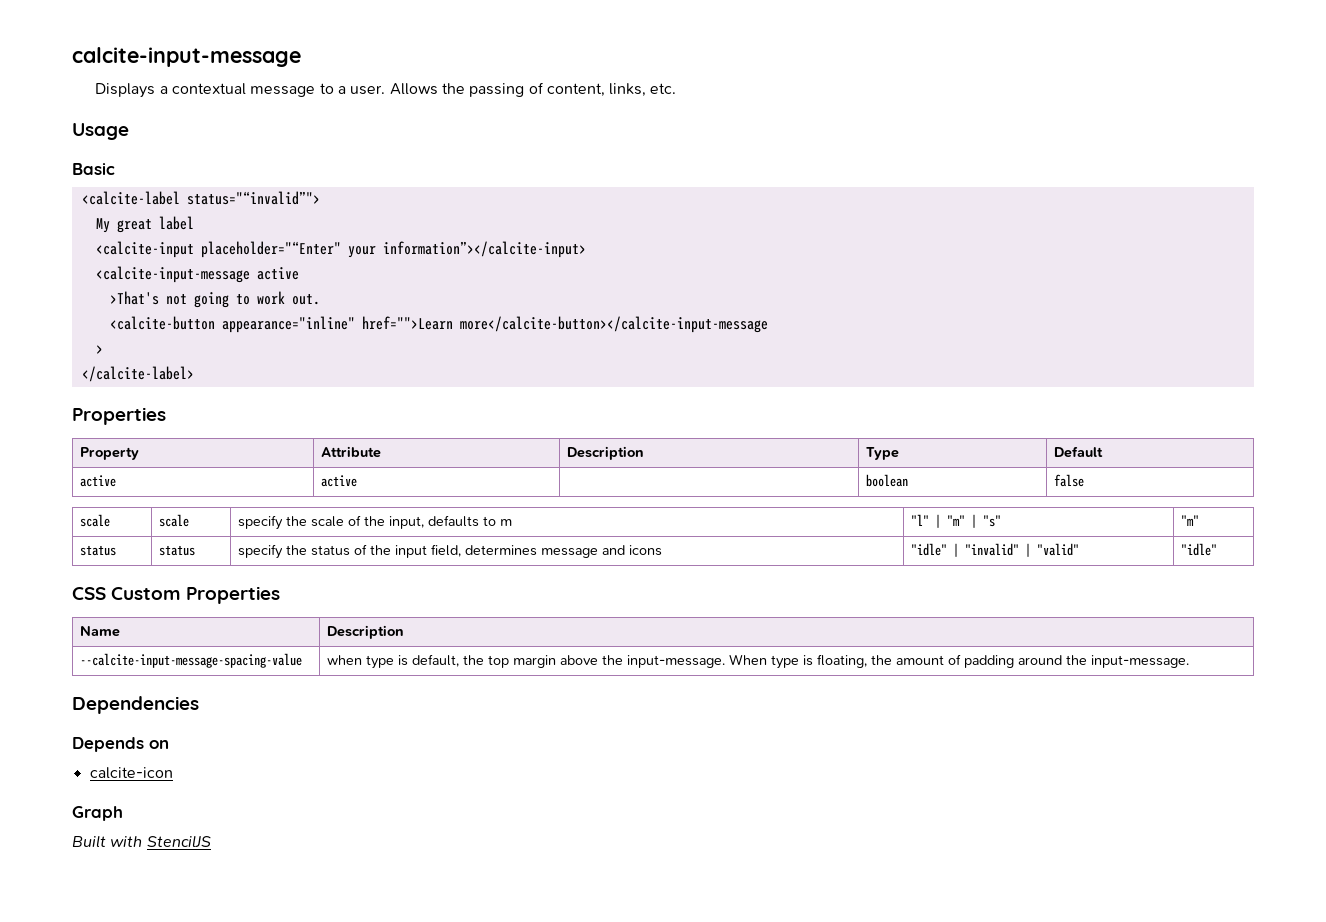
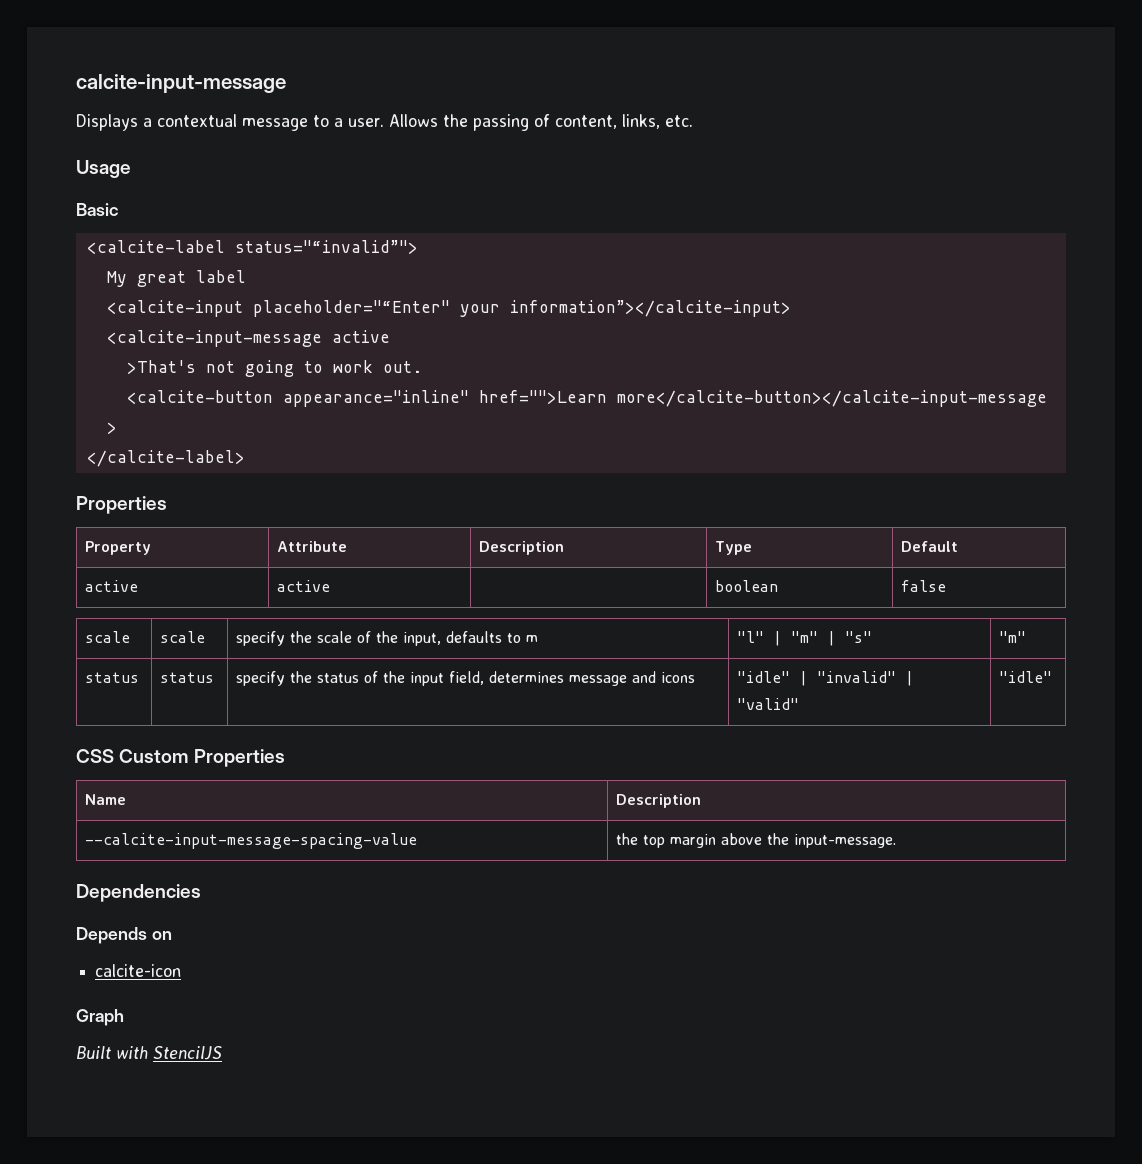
- --calcite-input-message-spacing-value | when type is default, the top margin above the input-message. When type is floating, the amount of padding around the input-message.
+ --calcite-input-message-spacing-value | the top margin above the input-message.

